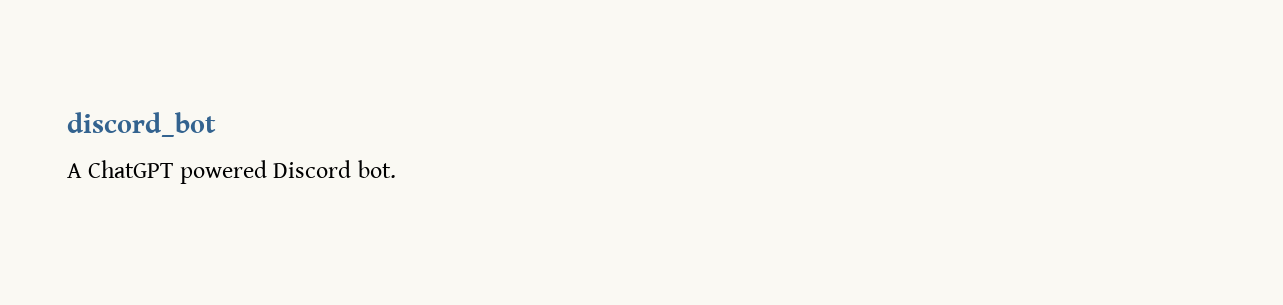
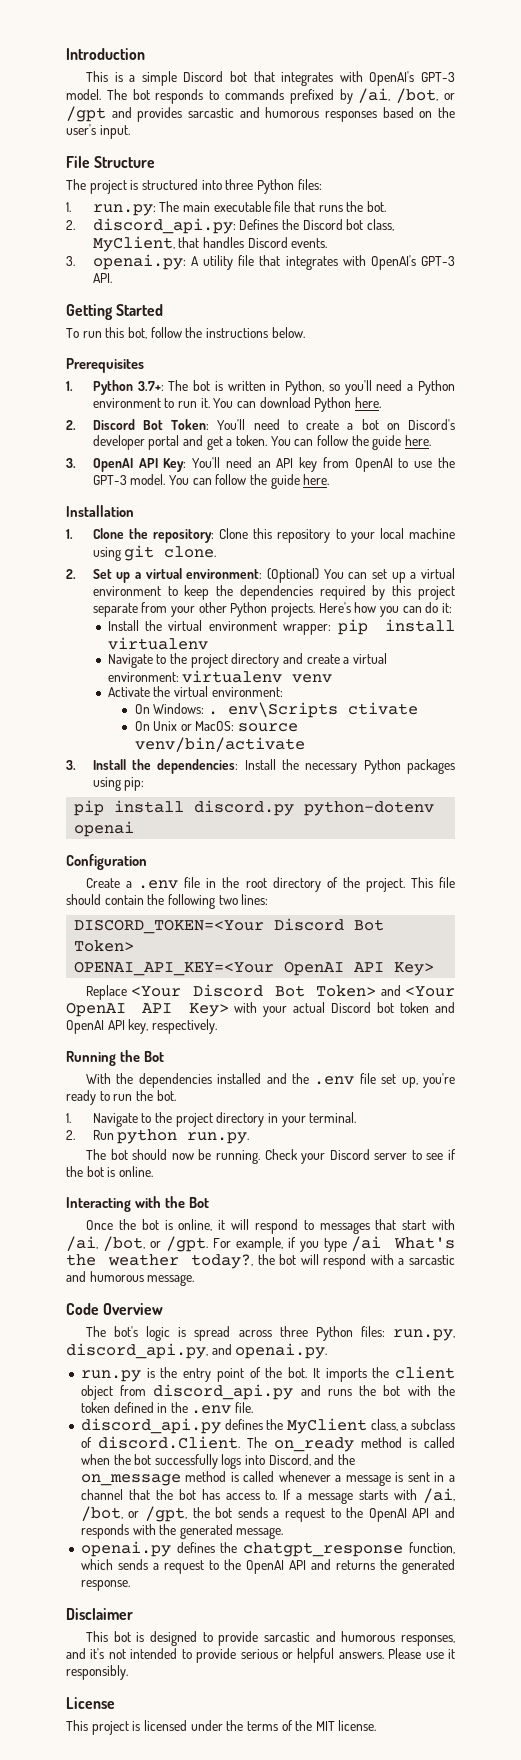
- discord_bot
- A ChatGPT powered Discord bot.
+ Introduction
+ This is a simple Discord bot that integrates with OpenAI's GPT-3 model. The bot responds to commands prefixed by /ai, /bot, or /gpt and provides sarcastic and humorous responses based on the user's input.
+ File Structure
+ The project is structured into three Python files:
+ 1. run.py: The main executable file that runs the bot.
+ 2. discord_api.py: Defines the Discord bot class, MyClient, that handles Discord events.
+ 3. openai.py: A utility file that integrates with OpenAI's GPT-3 API.
+ Getting Started
+ To run this bot, follow the instructions below.
+ Prerequisites
+ 1. Python 3.7+: The bot is written in Python, so you'll need a Python environment to run it. You can download Python here.
+ 2. Discord Bot Token: You'll need to create a bot on Discord's developer portal and get a token. You can follow the guide here.
+ 3. OpenAI API Key: You'll need an API key from OpenAI to use the GPT-3 model. You can follow the guide here.
+ Installation
+ 1. Clone the repository: Clone this repository to your local machine using git clone.
+ 2. Set up a virtual environment: (Optional) You can set up a virtual environment to keep the dependencies required by this project separate from your other Python projects. Here's how you can do it:
+ Install the virtual environment wrapper: pip install virtualenv
+ Navigate to the project directory and create a virtual environment: virtualenv venv
+ Activate the virtual environment:
+ On Windows: . env\Scripts ctivate
+ On Unix or MacOS: source venv/bin/activate
+ 3. Install the dependencies: Install the necessary Python packages using pip:
+ pip install discord.py python-dotenv openai
+ Configuration
+ Create a .env file in the root directory of the project. This file should contain the following two lines:
+ DISCORD_TOKEN=<Your Discord Bot Token>
+ OPENAI_API_KEY=<Your OpenAI API Key>
+ Replace <Your Discord Bot Token> and <Your OpenAI API Key> with your actual Discord bot token and OpenAI API key, respectively.
+ Running the Bot
+ With the dependencies installed and the .env file set up, you're ready to run the bot.
+ 1. Navigate to the project directory in your terminal.
+ 2. Run python run.py.
+ The bot should now be running. Check your Discord server to see if the bot is online.
+ Interacting with the Bot
+ Once the bot is online, it will respond to messages that start with /ai, /bot, or /gpt. For example, if you type /ai What's the weather today?, the bot will respond with a sarcastic and humorous message.
+ Code Overview
+ The bot's logic is spread across three Python files: run.py, discord_api.py, and openai.py.
+ run.py is the entry point of the bot. It imports the client object from discord_api.py and runs the bot with the token defined in the .env file.
+ discord_api.py defines the MyClient class, a subclass of discord.Client. The on_ready method is called when the bot successfully logs into Discord, and the on_message method is called whenever a message is sent in a channel that the bot has access to. If a message starts with /ai, /bot, or /gpt, the bot sends a request to the OpenAI API and responds with the generated message.
+ openai.py defines the chatgpt_response function, which sends a request to the OpenAI API and returns the generated response.
+ Disclaimer
+ This bot is designed to provide sarcastic and humorous responses, and it's not intended to provide serious or helpful answers. Please use it responsibly.
+ License
+ This project is licensed under the terms of the MIT license.

